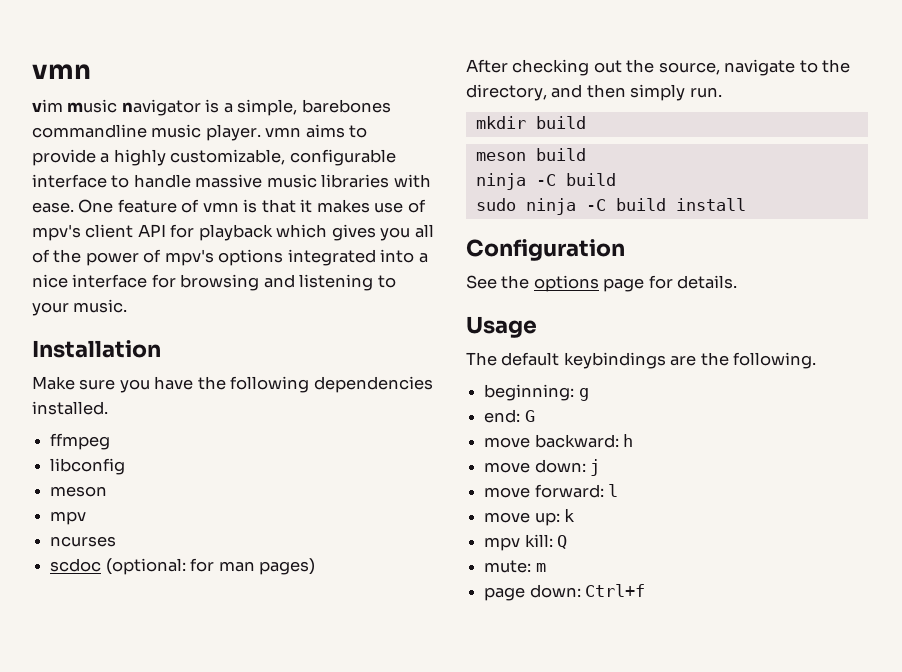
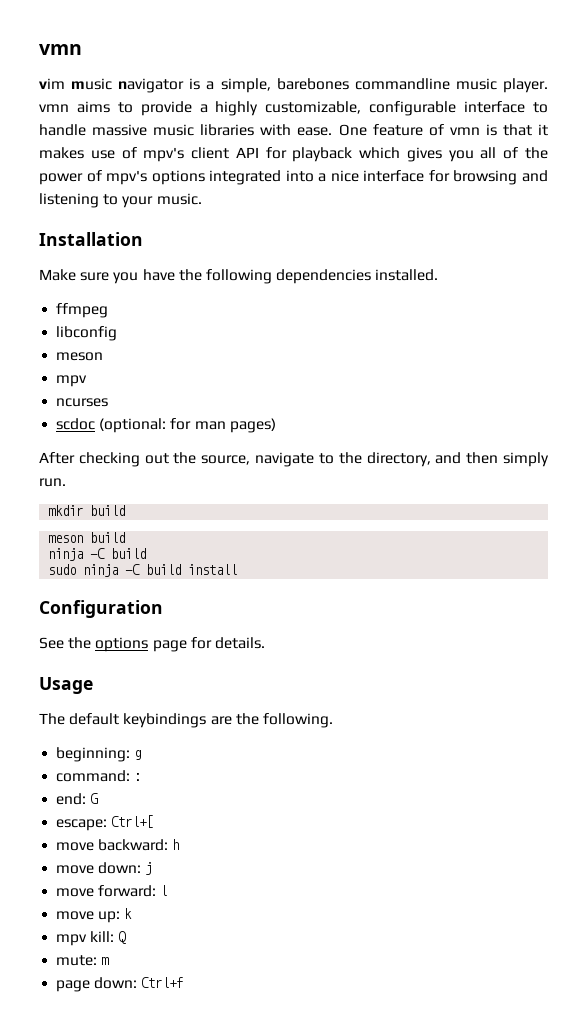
+ command: :
+ escape: Ctrl+[

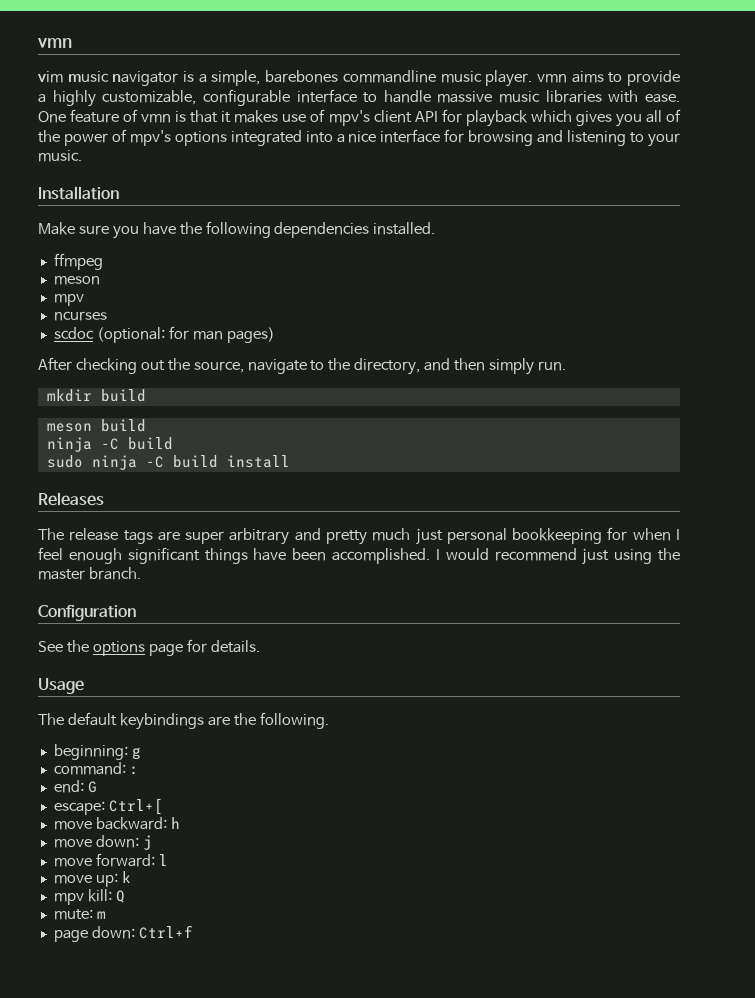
- libconfig
+ Releases
+ The release tags are super arbitrary and pretty much just personal bookkeeping for when I feel enough significant things have been accomplished. I would recommend just using the master branch.

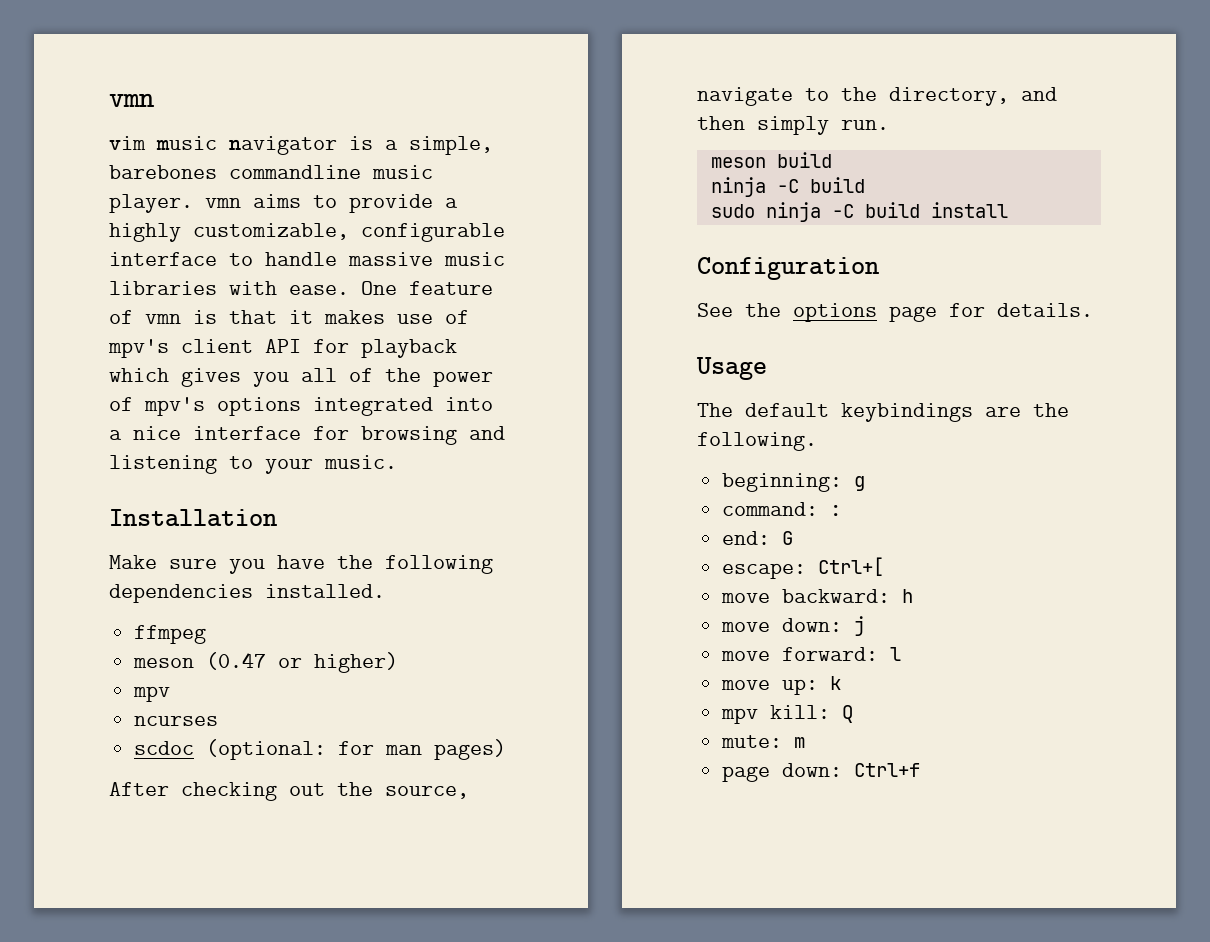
  ffmpeg
- meson
+ meson (0.47 or higher)
- mkdir build
- Releases
- The release tags are super arbitrary and pretty much just personal bookkeeping for when I feel enough significant things have been accomplished. I would recommend just using the master branch.

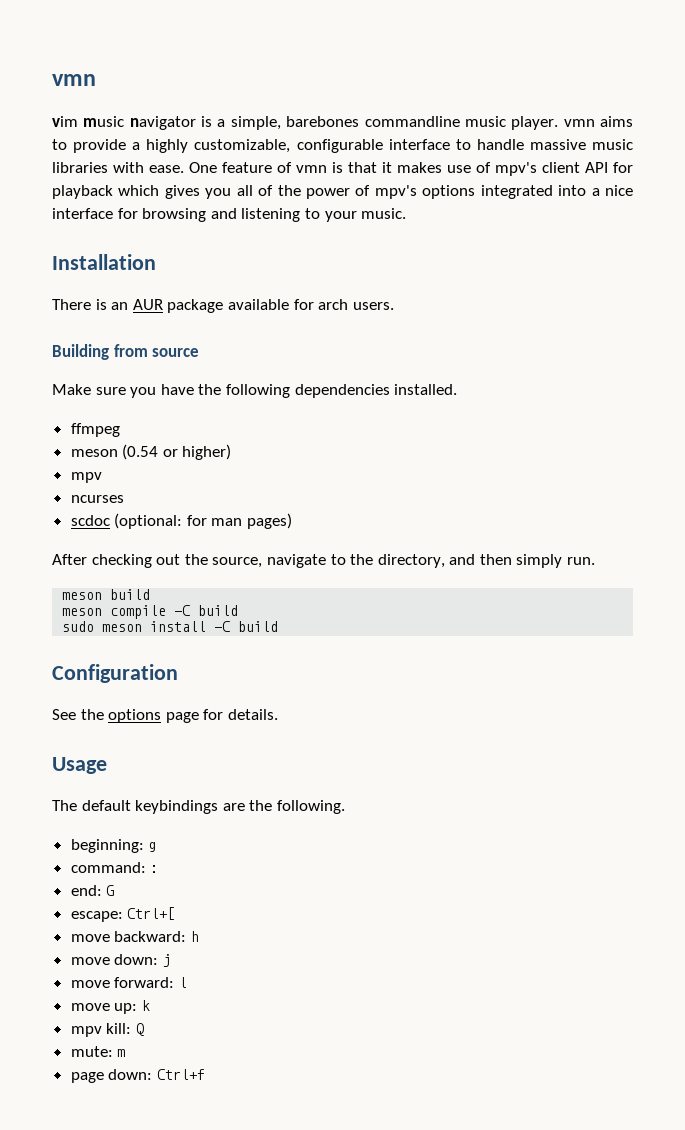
+ There is an AUR package available for arch users.
+ Building from source
- meson (0.47 or higher)
+ meson (0.54 or higher)
  meson build
- ninja -C build
+ meson compile -C build
- sudo ninja -C build install
+ sudo meson install -C build

